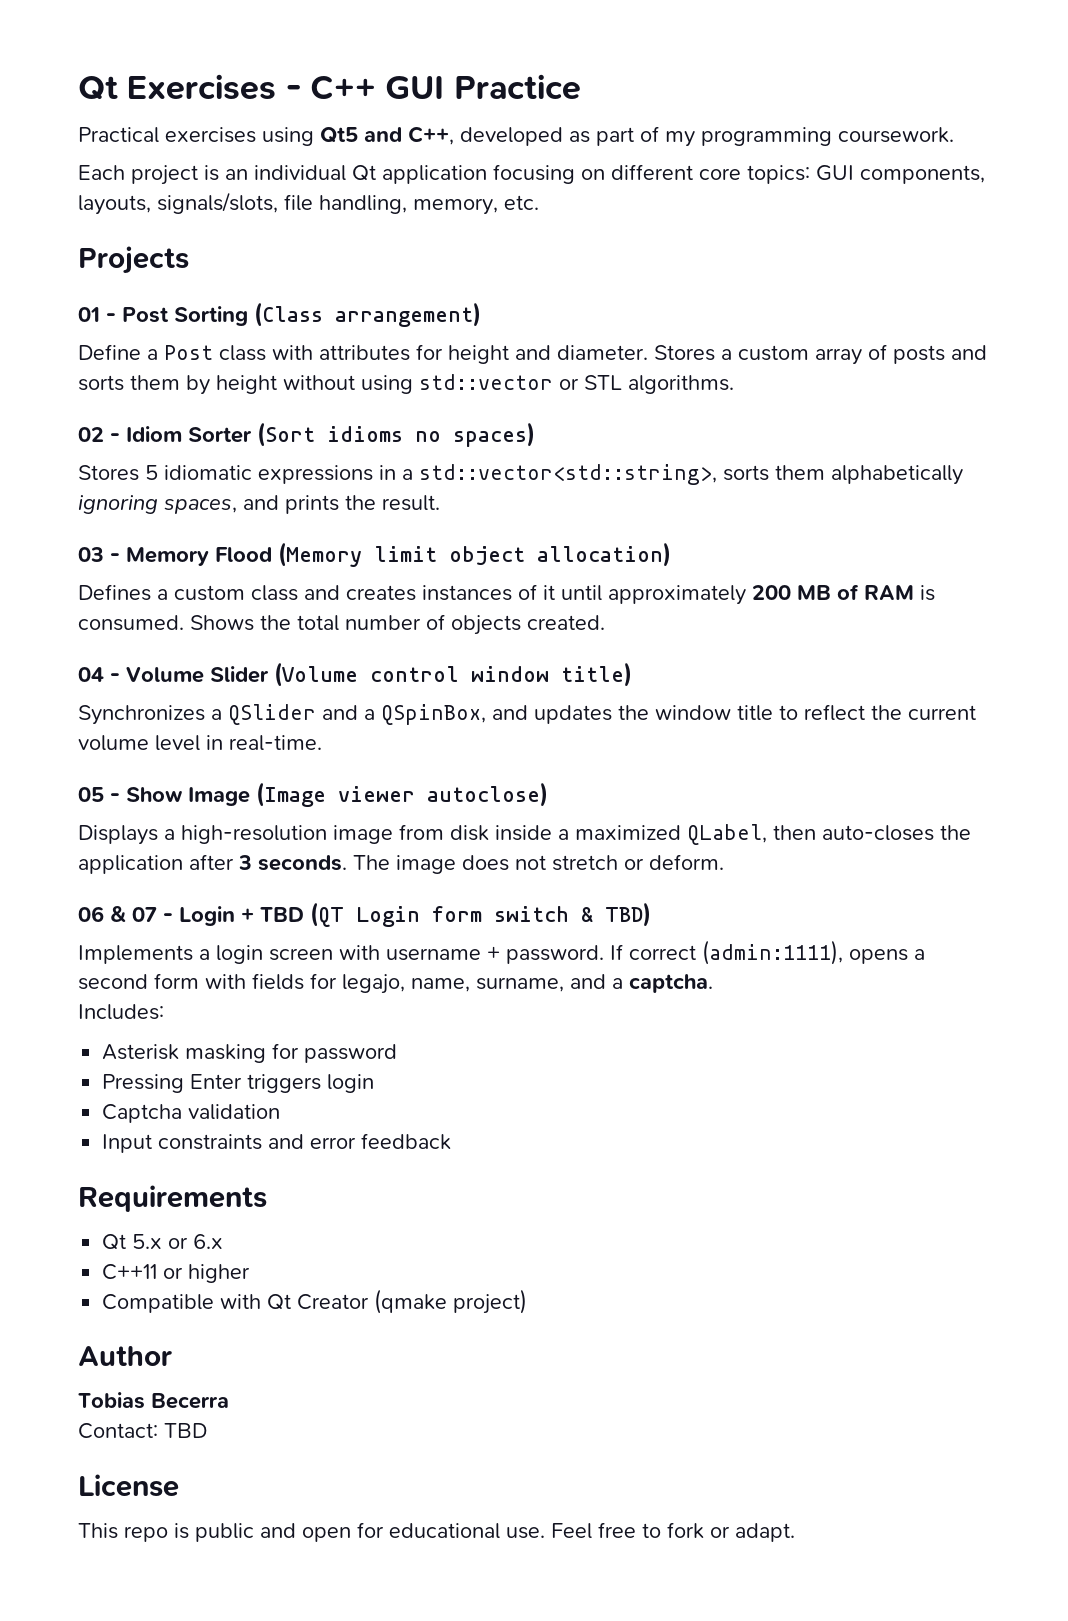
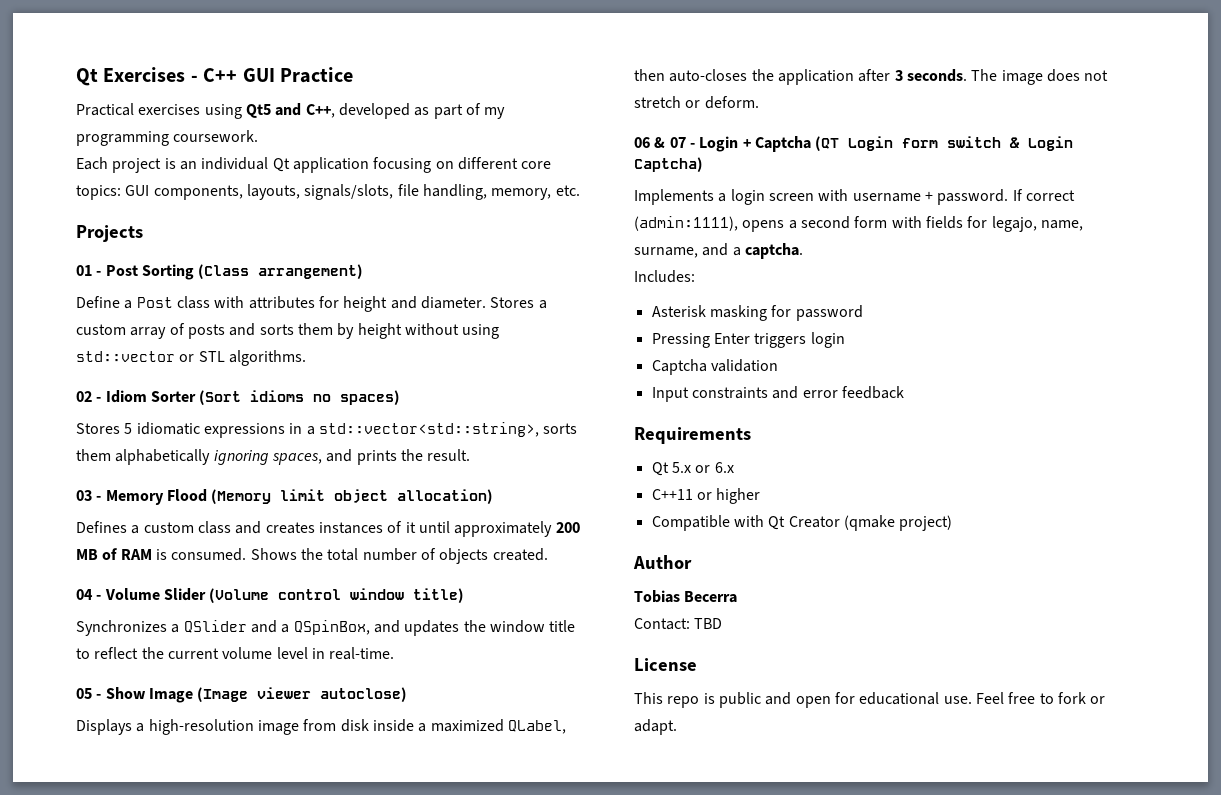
- 06 & 07 - Login + TBD (QT Login form switch & TBD)
+ 06 & 07 - Login + Captcha (QT Login form switch & Login Captcha)

